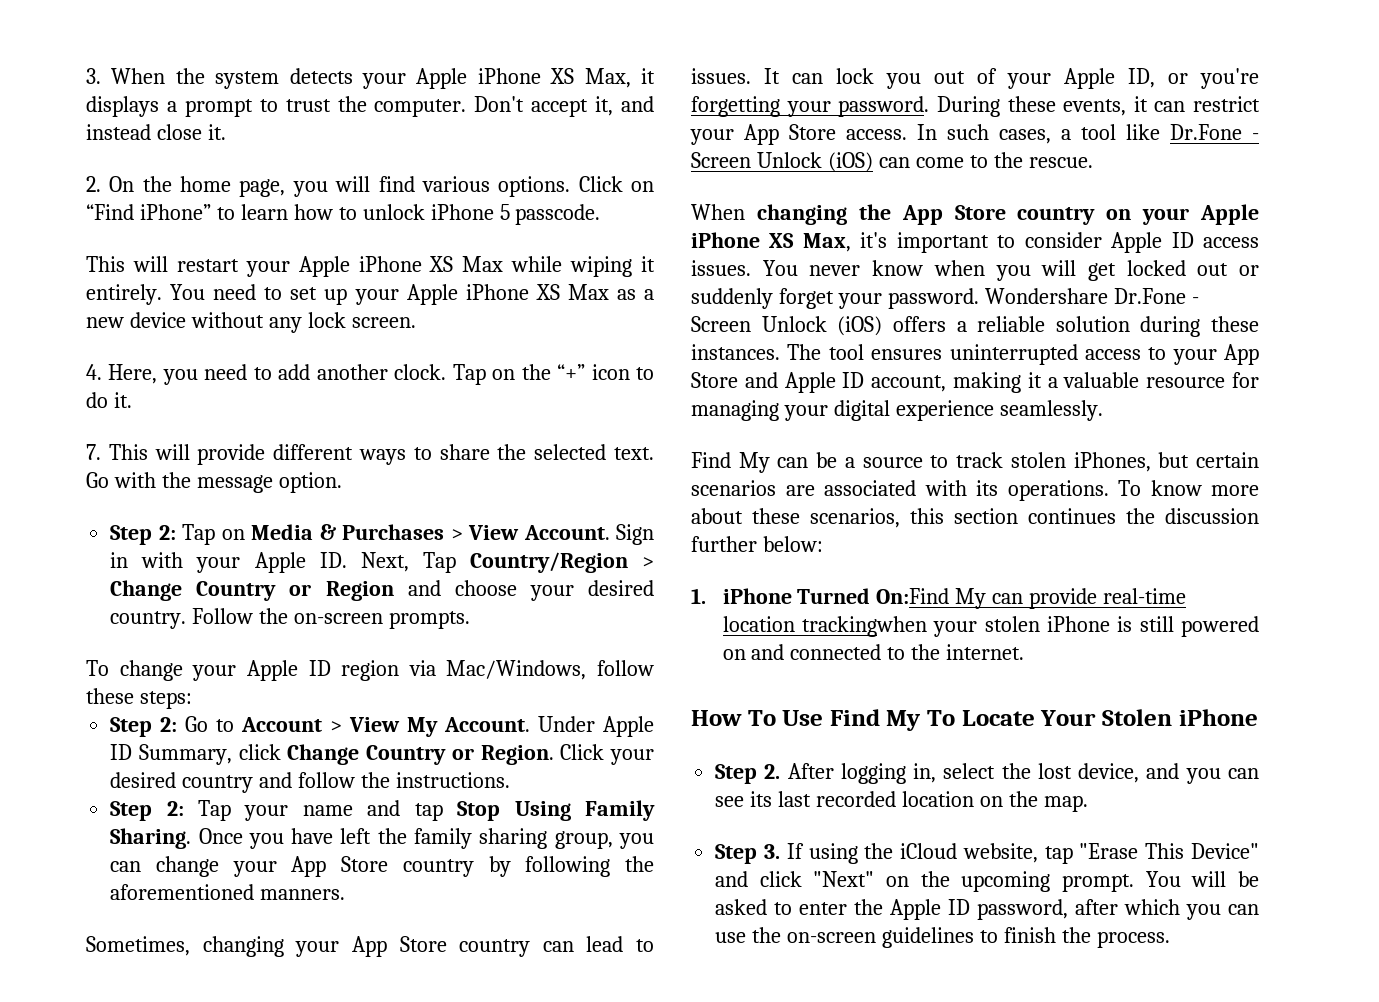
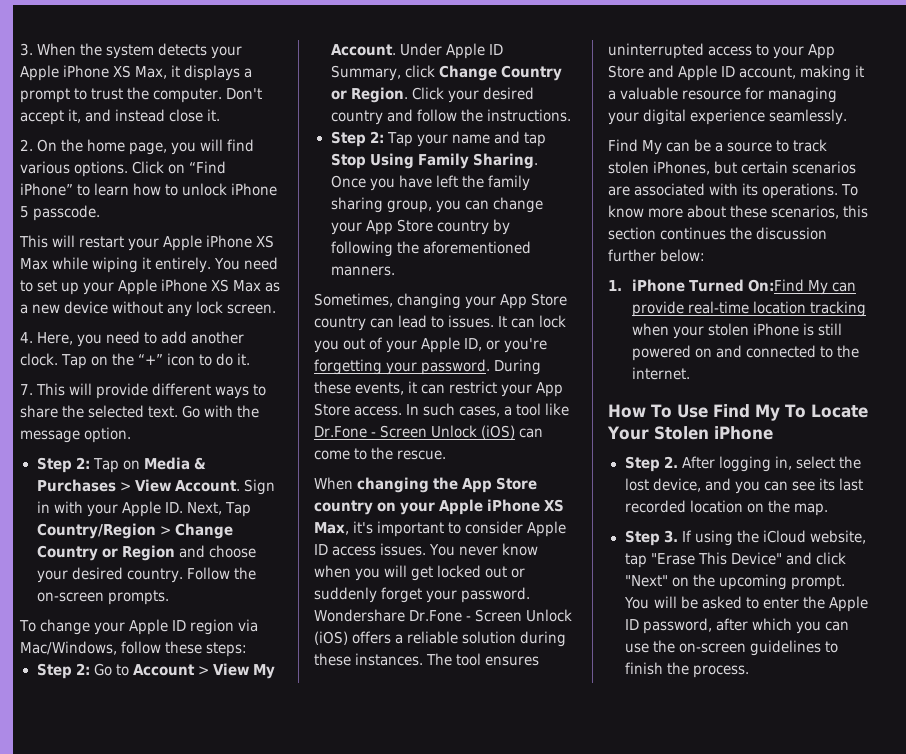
- 1. iPhone Turned On:Find My can provide real-time location trackingwhen your stolen iPhone is still powered on and connected to the internet.
+ 1. iPhone Turned On:Find My can provide real-time location tracking when your stolen iPhone is still powered on and connected to the internet.

